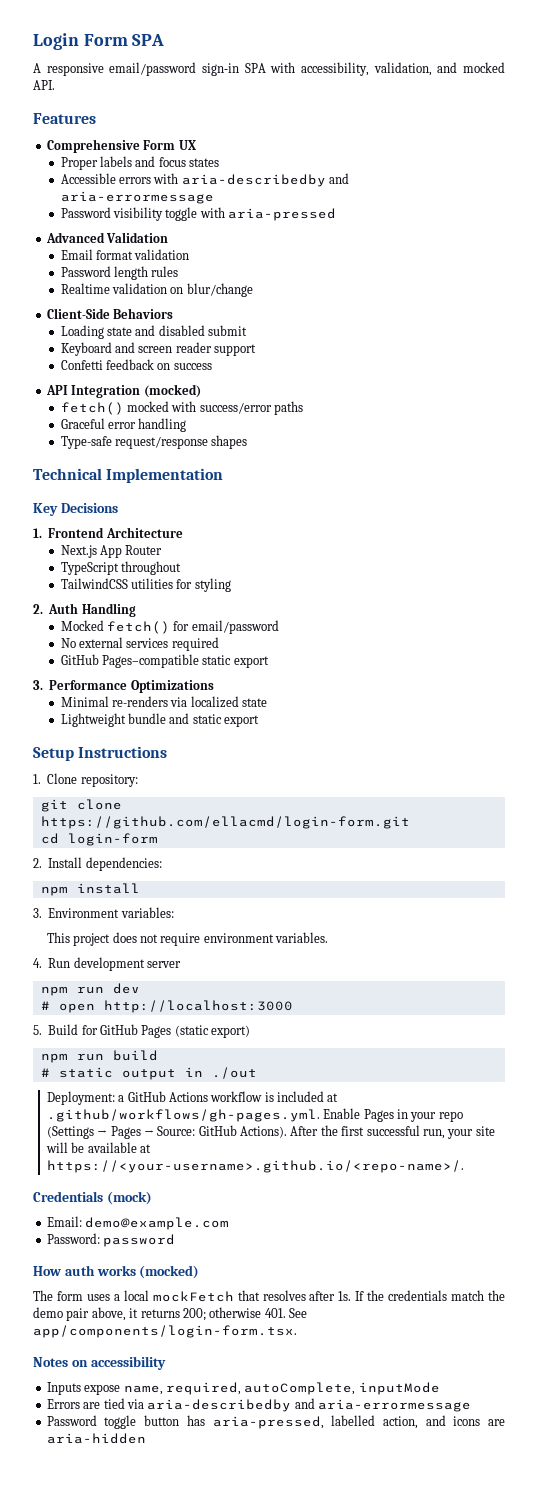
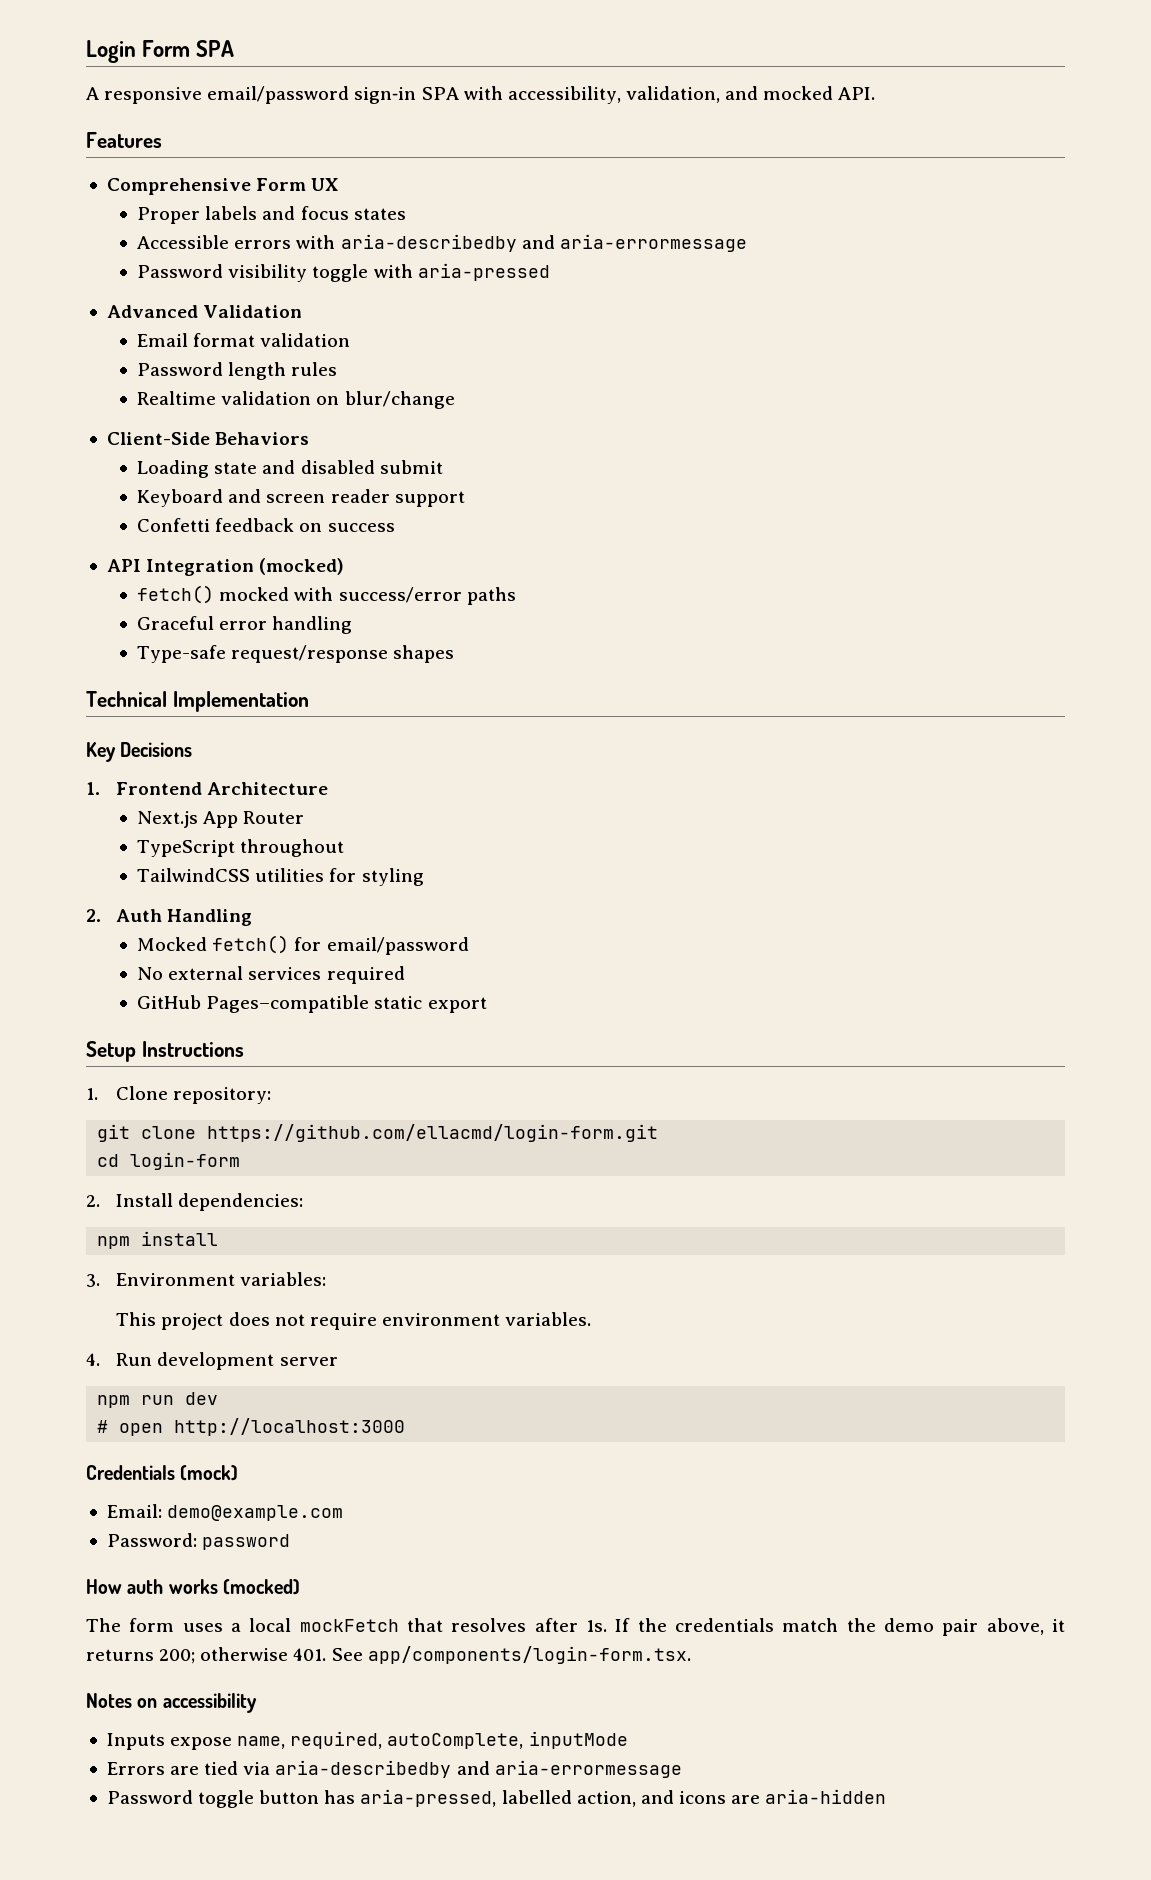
- 3. Performance Optimizations
- Minimal re-renders via localized state
- Lightweight bundle and static export
- 5. Build for GitHub Pages (static export)
- npm run build
- # static output in ./out
- Deployment: a GitHub Actions workflow is included at .github/workflows/gh-pages.yml. Enable Pages in your repo (Settings → Pages → Source: GitHub Actions). After the first successful run, your site will be available at https://<your-username>.github.io/<repo-name>/.

